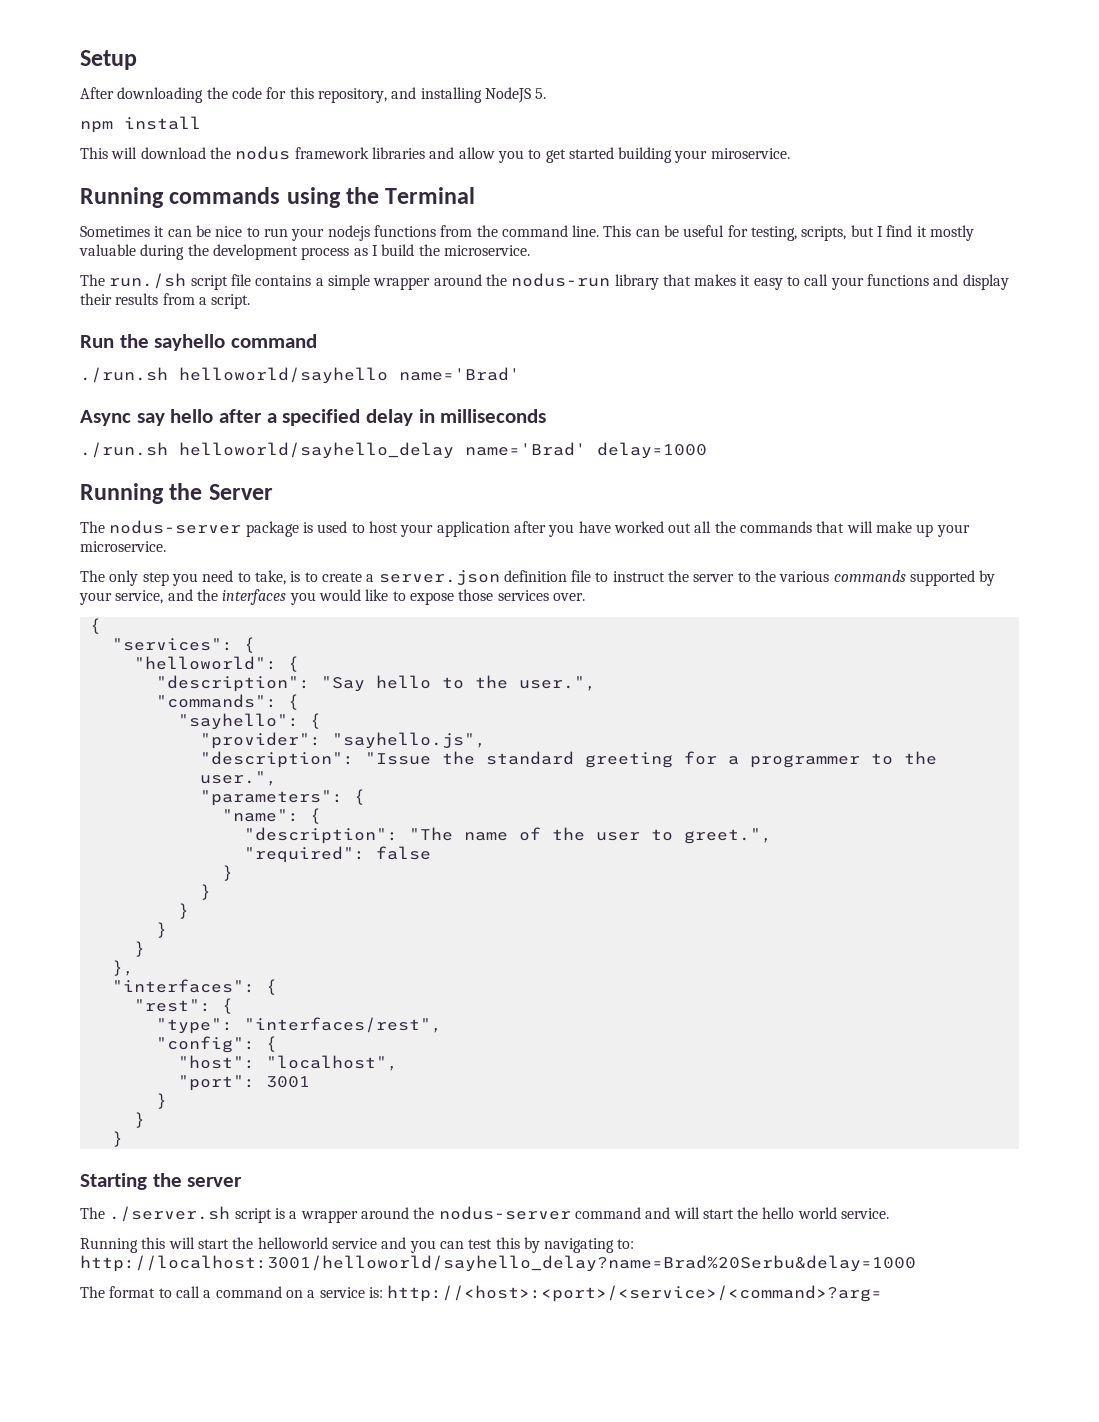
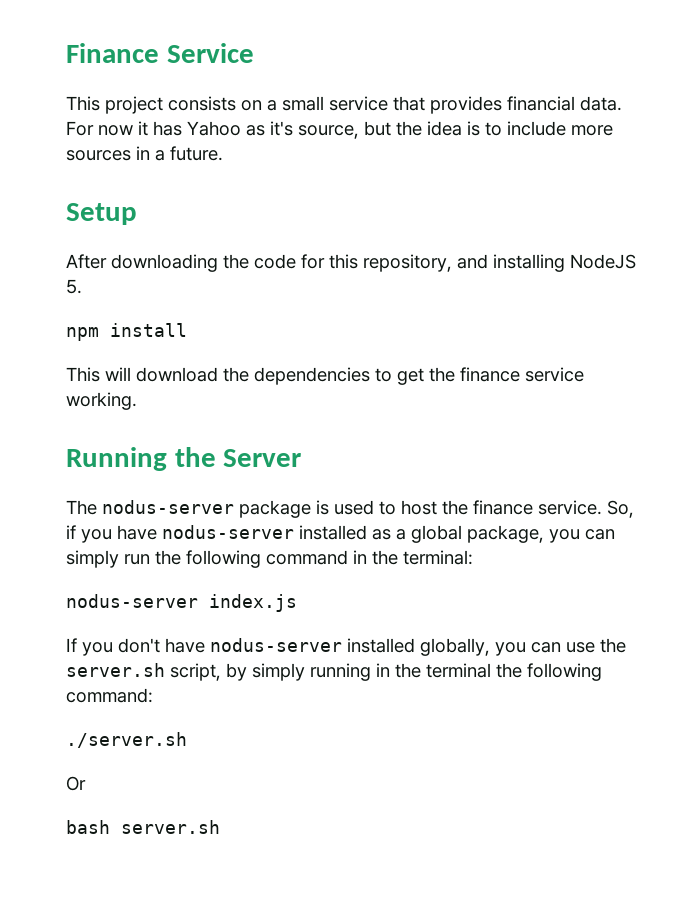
+ Finance Service
+ This project consists on a small service that provides financial data. For now it has Yahoo as it's source, but the idea is to include more sources in a future.
- This will download the nodus framework libraries and allow you to get started building your miroservice.
- Running commands using the Terminal
- Sometimes it can be nice to run your nodejs functions from the command line. This can be useful for testing, scripts, but I find it mostly valuable during the development process as I build the microservice.
- The run./sh script file contains a simple wrapper around the nodus-run library that makes it easy to call your functions and display their results from a script.
- Run the sayhello command
- ./run.sh helloworld/sayhello name='Brad'
- Async say hello after a specified delay in milliseconds
- ./run.sh helloworld/sayhello_delay name='Brad' delay=1000
+ This will download the dependencies to get the finance service working.
- The nodus-server package is used to host your application after you have worked out all the commands that will make up your microservice.
- The only step you need to take, is to create a server.json definition file to instruct the server to the various commands supported by your service, and the interfaces you would like to expose those services over.
- {
- "services": {
- "helloworld": {
- "description": "Say hello to the user.",
- "commands": {
- "sayhello": {
- "provider": "sayhello.js",
- "description": "Issue the standard greeting for a programmer to the user.",
- "parameters": {
- "name": {
- "description": "The name of the user to greet.",
- "required": false
- }
- }
- }
- }
- }
- },
- "interfaces": {
- "rest": {
- "type": "interfaces/rest",
- "config": {
- "host": "localhost",
- "port": 3001
- }
- }
- }
- Starting the server
- The ./server.sh script is a wrapper around the nodus-server command and will start the hello world service.
- Running this will start the helloworld service and you can test this by navigating to: http://localhost:3001/helloworld/sayhello_delay?name=Brad%20Serbu&delay=1000
- The format to call a command on a service is: http://<host>:<port>/<service>/<command>?arg=
+ The nodus-server package is used to host the finance service. So, if you have nodus-server installed as a global package, you can simply run the following command in the terminal:
+ nodus-server index.js
+ If you don't have nodus-server installed globally, you can use the server.sh script, by simply running in the terminal the following command:
+ ./server.sh
+ Or
+ bash server.sh

